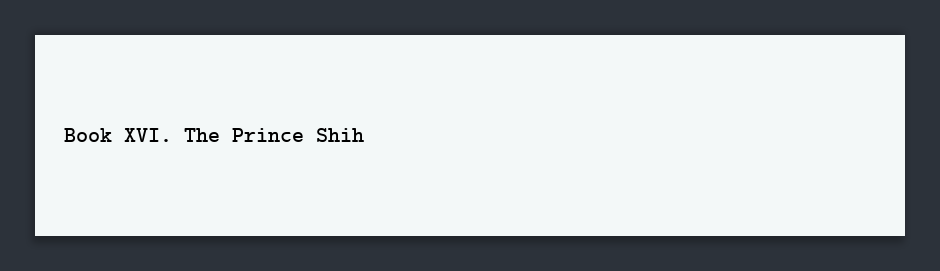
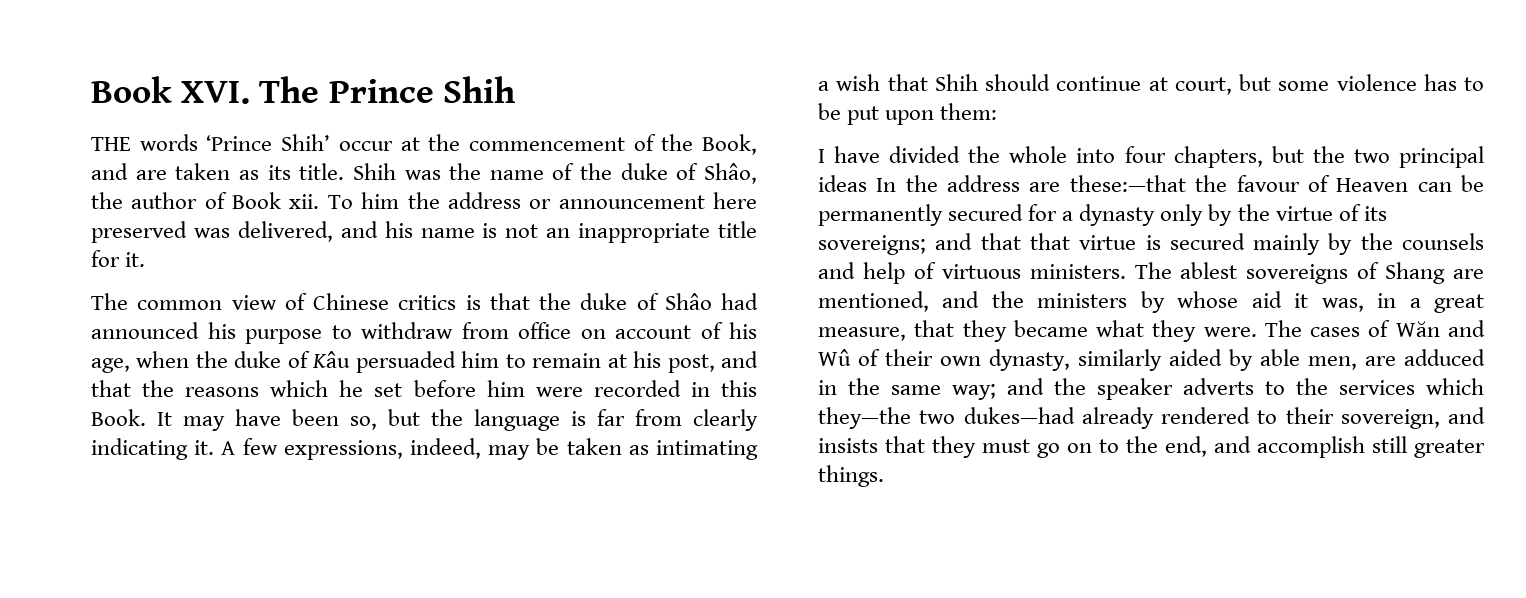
+ THE words ‘Prince Shih’ occur at the commencement of the Book, and are taken as its title. Shih was the name of the duke of Shâo, the author of Book xii. To him the address or announcement here preserved was delivered, and his name is not an inappropriate title for it.
+ The common view of Chinese critics is that the duke of Shâo had announced his purpose to withdraw from office on account of his age, when the duke of Kâu persuaded him to remain at his post, and that the reasons which he set before him were recorded in this Book. It may have been so, but the language is far from clearly indicating it. A few expressions, indeed, may be taken as intimating a wish that Shih should continue at court, but some violence has to be put upon them:
+ I have divided the whole into four chapters, but the two principal ideas In the address are these:—that the favour of Heaven can be permanently secured for a dynasty only by the virtue of its sovereigns; and that that virtue is secured mainly by the counsels and help of virtuous ministers. The ablest sovereigns of Shang are mentioned, and the ministers by whose aid it was, in a great measure, that they became what they were. The cases of Wăn and Wû of their own dynasty, similarly aided by able men, are adduced in the same way; and the speaker adverts to the services which they—the two dukes—had already rendered to their sovereign, and insists that they must go on to the end, and accomplish still greater things.

